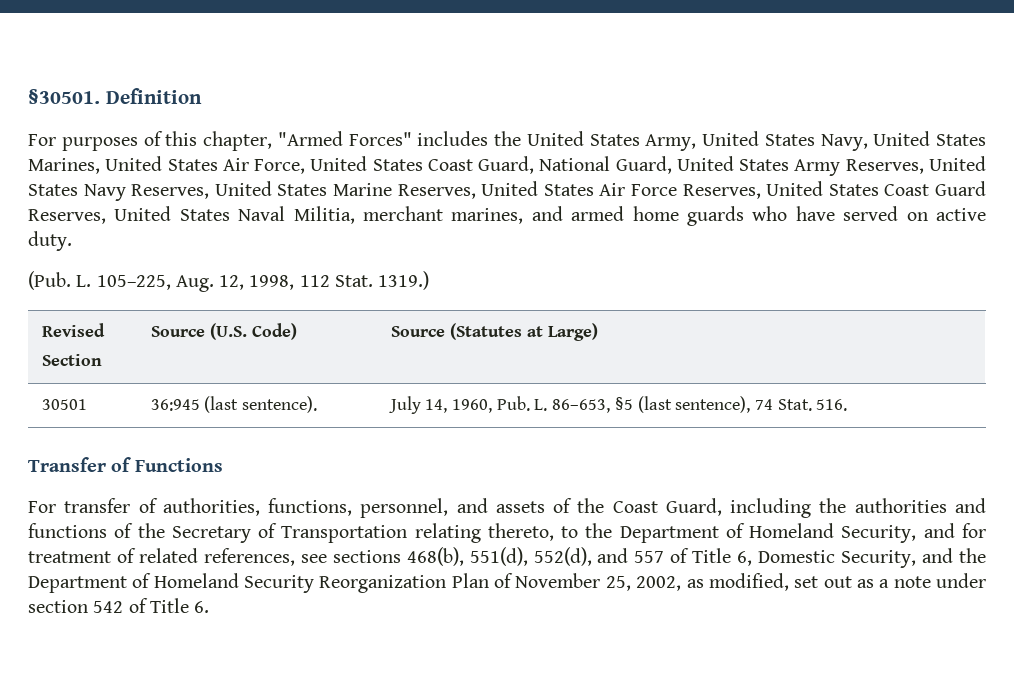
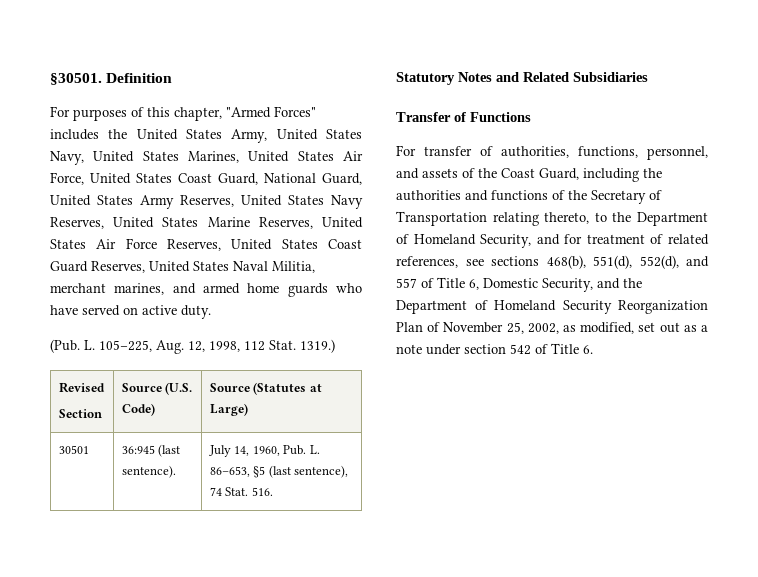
+ Statutory Notes and Related Subsidiaries

